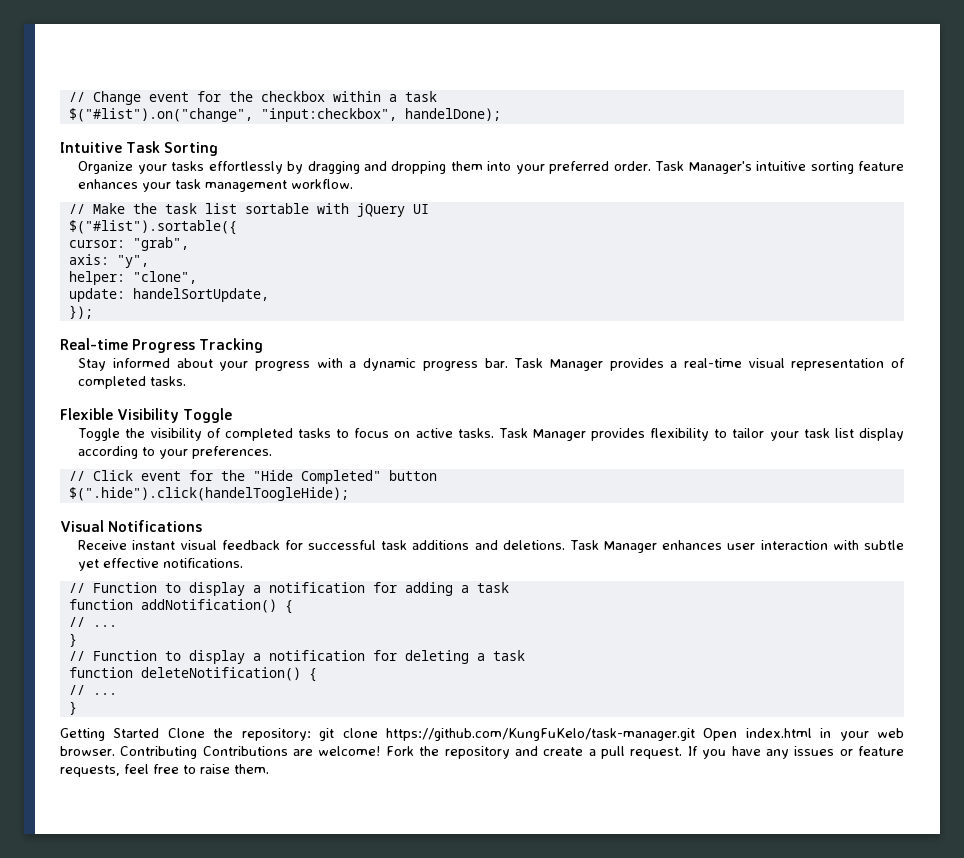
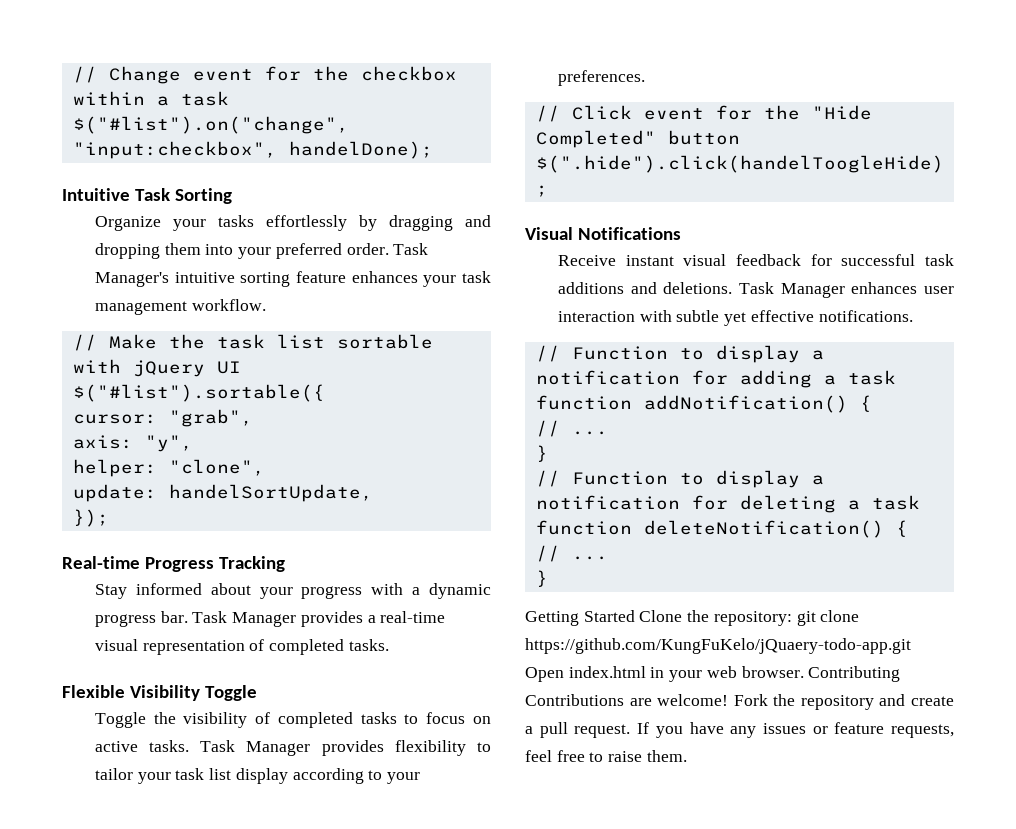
- Getting Started Clone the repository: git clone https://github.com/KungFuKelo/task-manager.git Open index.html in your web browser.
+ Getting Started Clone the repository: git clone https://github.com/KungFuKelo/jQuaery-todo-app.git Open index.html in your web browser.

